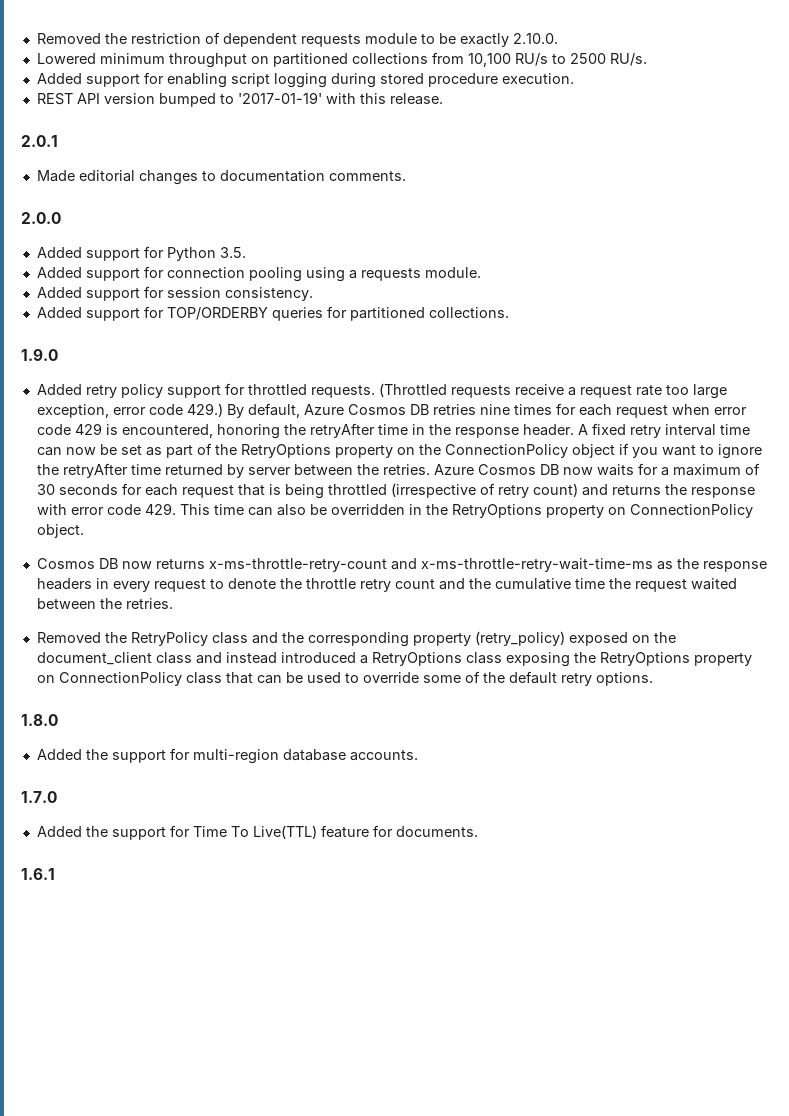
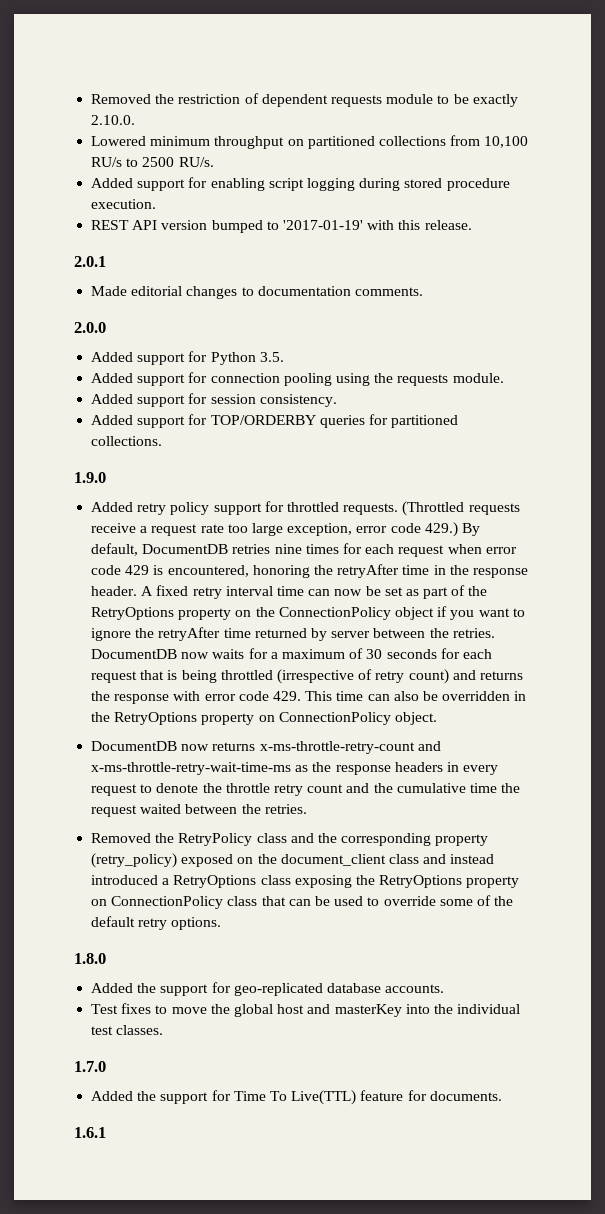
- Added support for connection pooling using a requests module.
+ Added support for connection pooling using the requests module.
- (Throttled requests receive a request rate too large exception, error code 429.) By default, Azure Cosmos DB retries nine times for each request when error code 429 is encountered, honoring the retryAfter time in the response header.
+ (Throttled requests receive a request rate too large exception, error code 429.) By default, DocumentDB retries nine times for each request when error code 429 is encountered, honoring the retryAfter time in the response header.
- Azure Cosmos DB now waits for a maximum of 30 seconds for each request that is being throttled (irrespective of retry count) and returns the response with error code 429. This time can also be overridden in the RetryOptions property on ConnectionPolicy object.
+ DocumentDB now waits for a maximum of 30 seconds for each request that is being throttled (irrespective of retry count) and returns the response with error code 429. This time can also be overridden in the RetryOptions property on ConnectionPolicy object.
- Cosmos DB now returns x-ms-throttle-retry-count and x-ms-throttle-retry-wait-time-ms as the response headers in every request to denote the throttle retry count and the cumulative time the request waited between the retries.
+ DocumentDB now returns x-ms-throttle-retry-count and x-ms-throttle-retry-wait-time-ms as the response headers in every request to denote the throttle retry count and the cumulative time the request waited between the retries.
- Added the support for multi-region database accounts.
+ Added the support for geo-replicated database accounts.
+ Test fixes to move the global host and masterKey into the individual test classes.

